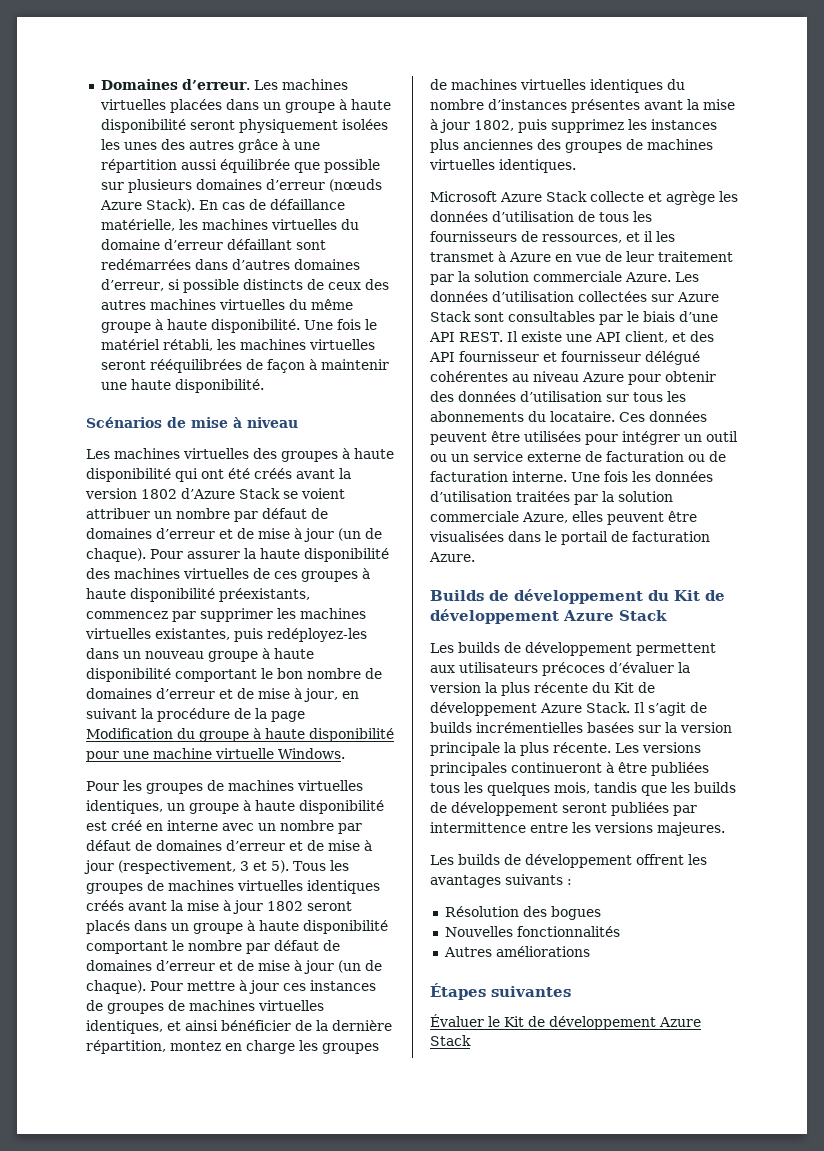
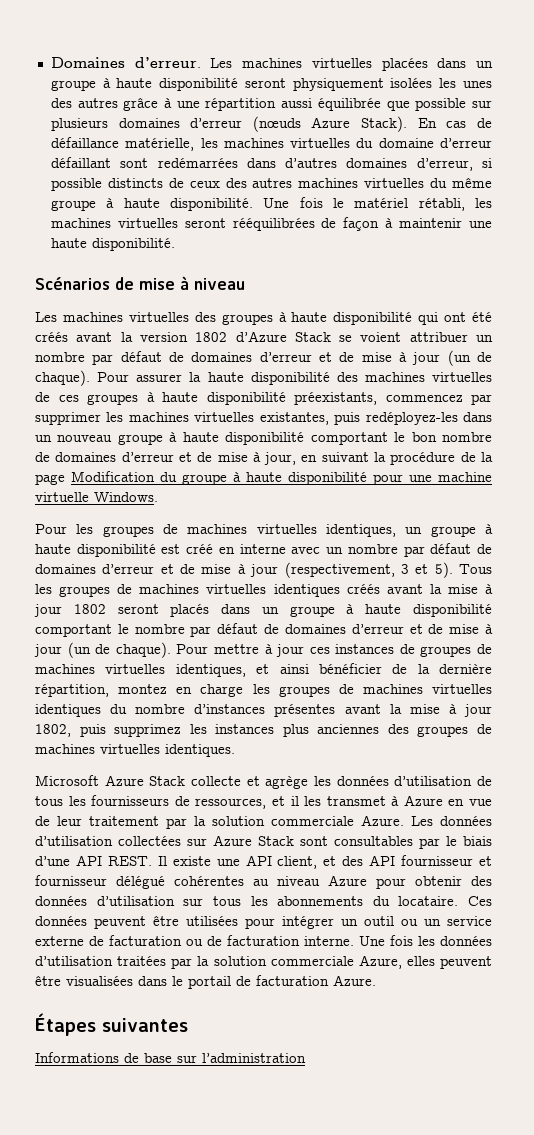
- Builds de développement du Kit de développement Azure Stack
- Les builds de développement permettent aux utilisateurs précoces d’évaluer la version la plus récente du Kit de développement Azure Stack. Il s’agit de builds incrémentielles basées sur la version principale la plus récente. Les versions principales continueront à être publiées tous les quelques mois, tandis que les builds de développement seront publiées par intermittence entre les versions majeures.
- Les builds de développement offrent les avantages suivants :
- Résolution des bogues
- Nouvelles fonctionnalités
- Autres améliorations
  Étapes suivantes
- Évaluer le Kit de développement Azure Stack
+ Informations de base sur l’administration

